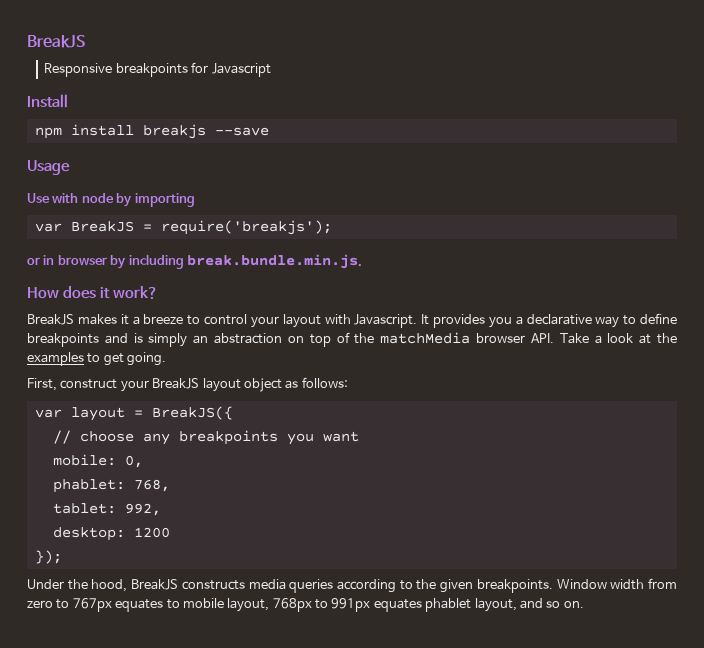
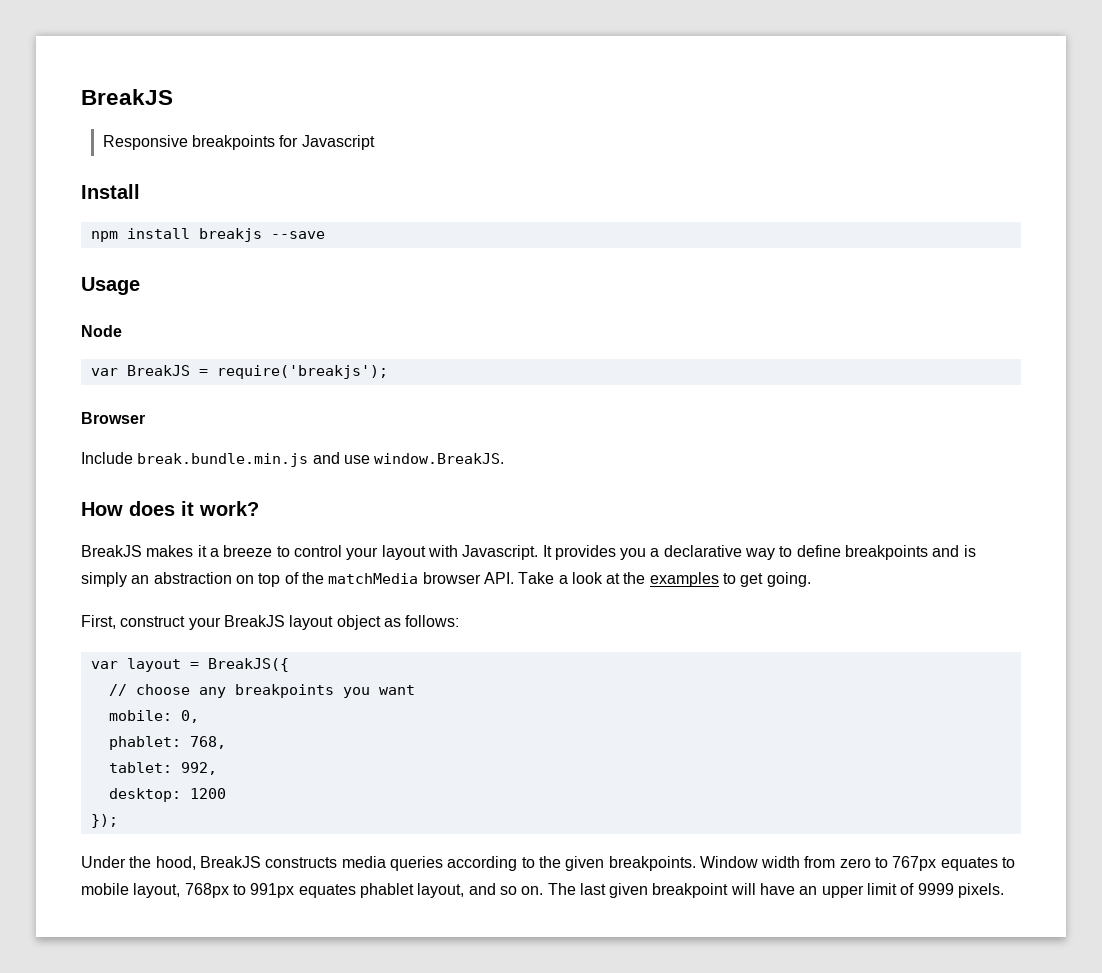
- Use with node by importing
+ Node
- or in browser by including break.bundle.min.js.
+ Browser
+ Include break.bundle.min.js and use window.BreakJS.
+ The last given breakpoint will have an upper limit of 9999 pixels.

